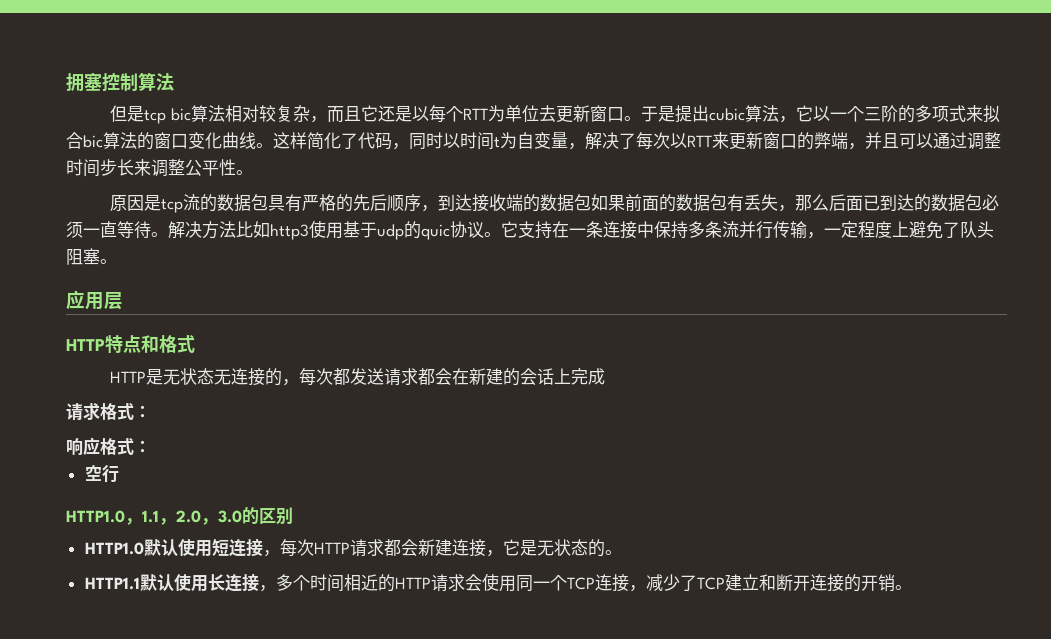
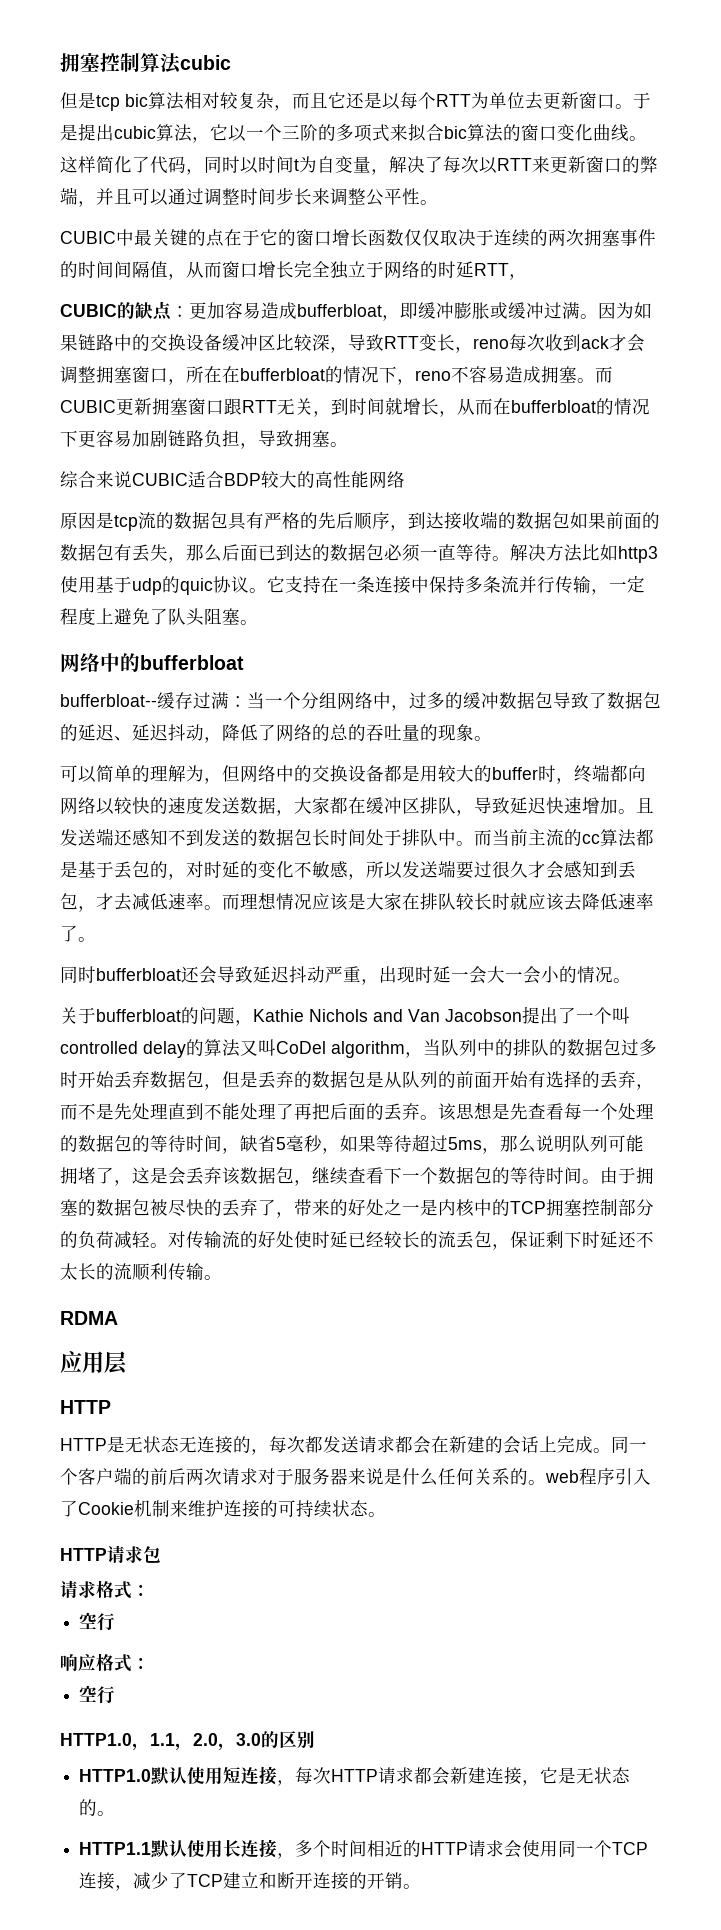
- 拥塞控制算法
+ 拥塞控制算法cubic
+ CUBIC中最关键的点在于它的窗口增长函数仅仅取决于连续的两次拥塞事件的时间间隔值，从而窗口增长完全独立于网络的时延RTT，
+ CUBIC的缺点：更加容易造成bufferbloat，即缓冲膨胀或缓冲过满。因为如果链路中的交换设备缓冲区比较深，导致RTT变长，reno每次收到ack才会调整拥塞窗口，所在在bufferbloat的情况下，reno不容易造成拥塞。而CUBIC更新拥塞窗口跟RTT无关，到时间就增长，从而在bufferbloat的情况下更容易加剧链路负担，导致拥塞。
+ 综合来说CUBIC适合BDP较大的高性能网络
+ 网络中的bufferbloat
+ bufferbloat--缓存过满：当一个分组网络中，过多的缓冲数据包导致了数据包的延迟、延迟抖动，降低了网络的总的吞吐量的现象。
+ 可以简单的理解为，但网络中的交换设备都是用较大的buffer时，终端都向网络以较快的速度发送数据，大家都在缓冲区排队，导致延迟快速增加。且发送端还感知不到发送的数据包长时间处于排队中。而当前主流的cc算法都是基于丢包的，对时延的变化不敏感，所以发送端要过很久才会感知到丢包，才去减低速率。而理想情况应该是大家在排队较长时就应该去降低速率了。
+ 同时bufferbloat还会导致延迟抖动严重，出现时延一会大一会小的情况。
+ 关于bufferbloat的问题，Kathie Nichols and Van Jacobson提出了一个叫controlled delay的算法又叫CoDel algorithm，当队列中的排队的数据包过多时开始丢弃数据包，但是丢弃的数据包是从队列的前面开始有选择的丢弃，而不是先处理直到不能处理了再把后面的丢弃。该思想是先查看每一个处理的数据包的等待时间，缺省5毫秒，如果等待超过5ms，那么说明队列可能拥堵了，这是会丢弃该数据包，继续查看下一个数据包的等待时间。由于拥塞的数据包被尽快的丢弃了，带来的好处之一是内核中的TCP拥塞控制部分的负荷减轻。对传输流的好处使时延已经较长的流丢包，保证剩下时延还不太长的流顺利传输。
+ RDMA
  应用层
- HTTP特点和格式
+ HTTP
- HTTP是无状态无连接的，每次都发送请求都会在新建的会话上完成
+ HTTP是无状态无连接的，每次都发送请求都会在新建的会话上完成。同一个客户端的前后两次请求对于服务器来说是什么任何关系的。web程序引入了Cookie机制来维护连接的可持续状态。
+ HTTP请求包
  请求格式：
+ 空行

